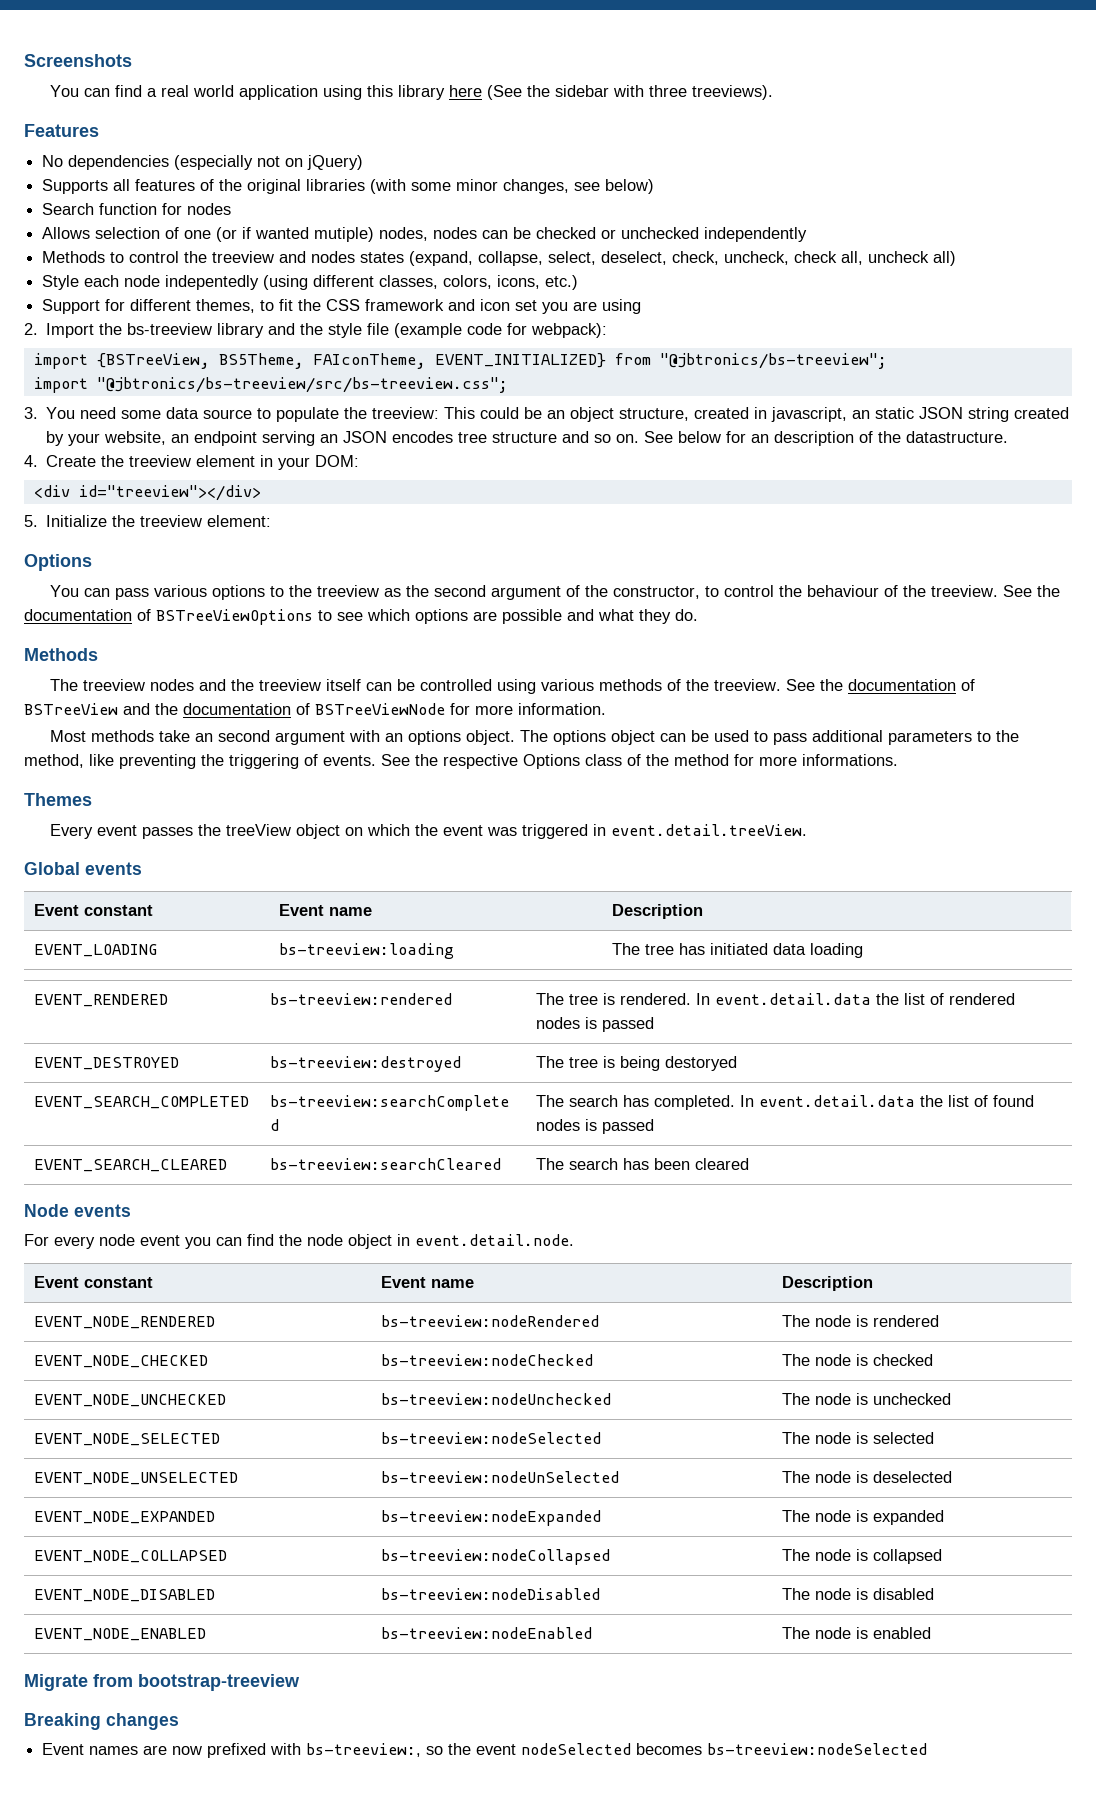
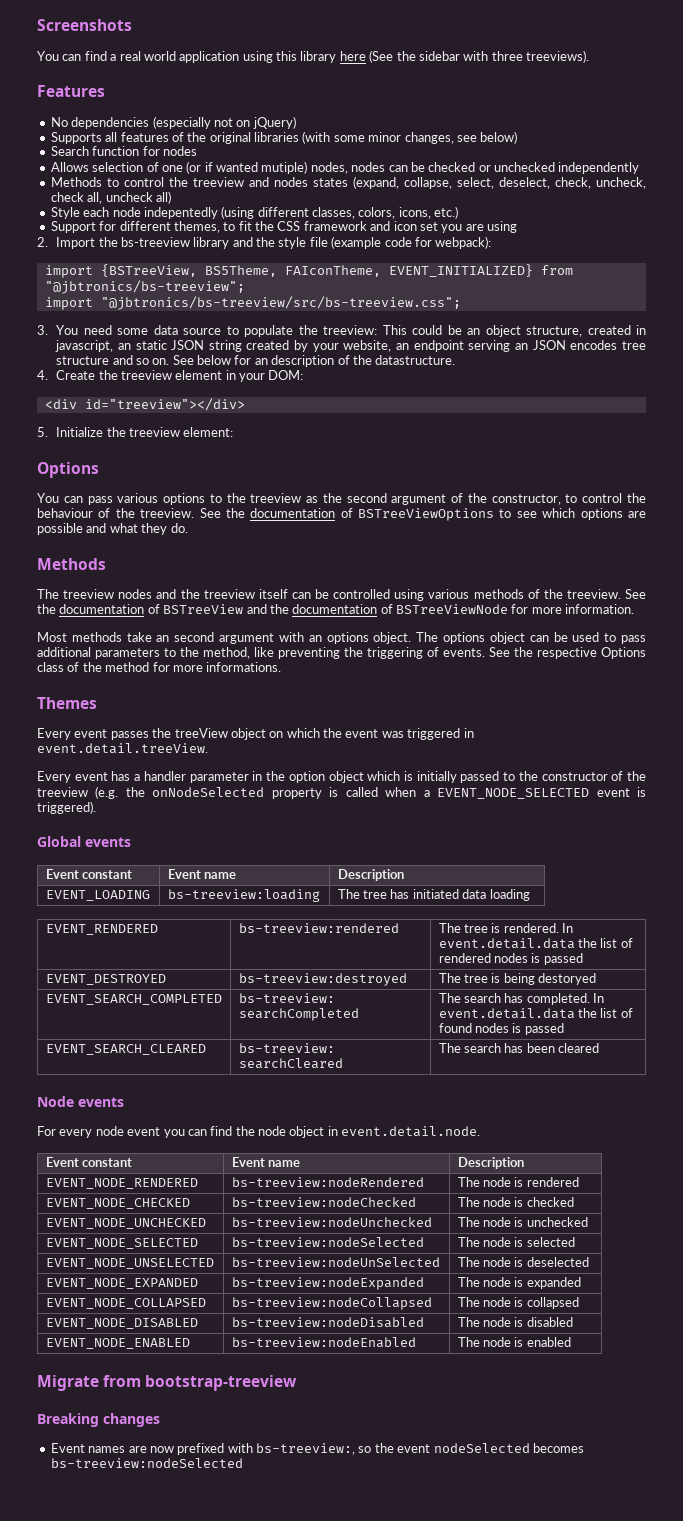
+ Every event has a handler parameter in the option object which is initially passed to the constructor of the treeview (e.g. the onNodeSelected property is called when a EVENT_NODE_SELECTED event is triggered).

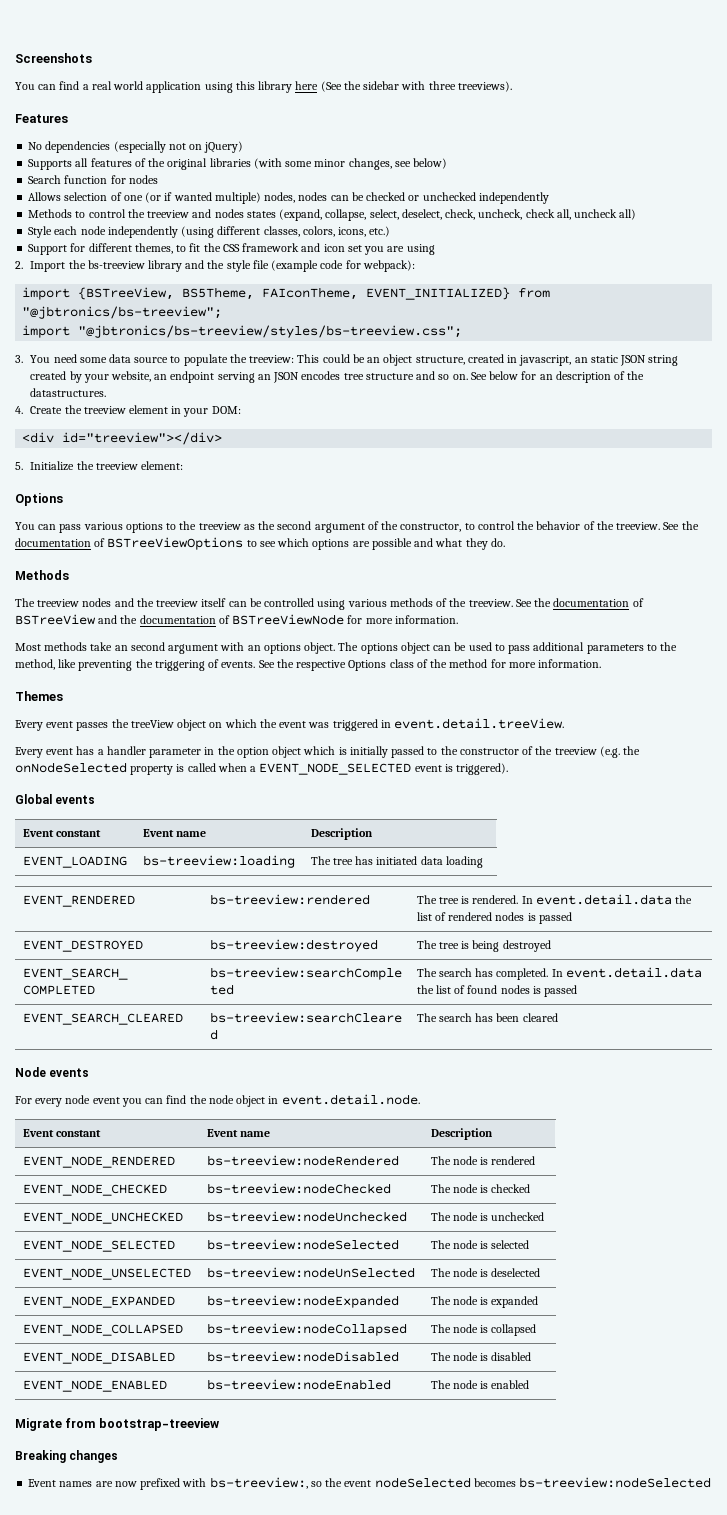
- Allows selection of one (or if wanted mutiple) nodes, nodes can be checked or unchecked independently
+ Allows selection of one (or if wanted multiple) nodes, nodes can be checked or unchecked independently
- Style each node indepentedly (using different classes, colors, icons, etc.)
+ Style each node independently (using different classes, colors, icons, etc.)
- import "@jbtronics/bs-treeview/src/bs-treeview.css";
+ import "@jbtronics/bs-treeview/styles/bs-treeview.css";
- See below for an description of the datastructure.
+ See below for an description of the datastructures.
- You can pass various options to the treeview as the second argument of the constructor, to control the behaviour of the treeview.
+ You can pass various options to the treeview as the second argument of the constructor, to control the behavior of the treeview.
- See the respective Options class of the method for more informations.
+ See the respective Options class of the method for more information.
- EVENT_DESTROYED | bs-treeview:destroyed | The tree is being destoryed
+ EVENT_DESTROYED | bs-treeview:destroyed | The tree is being destroyed

